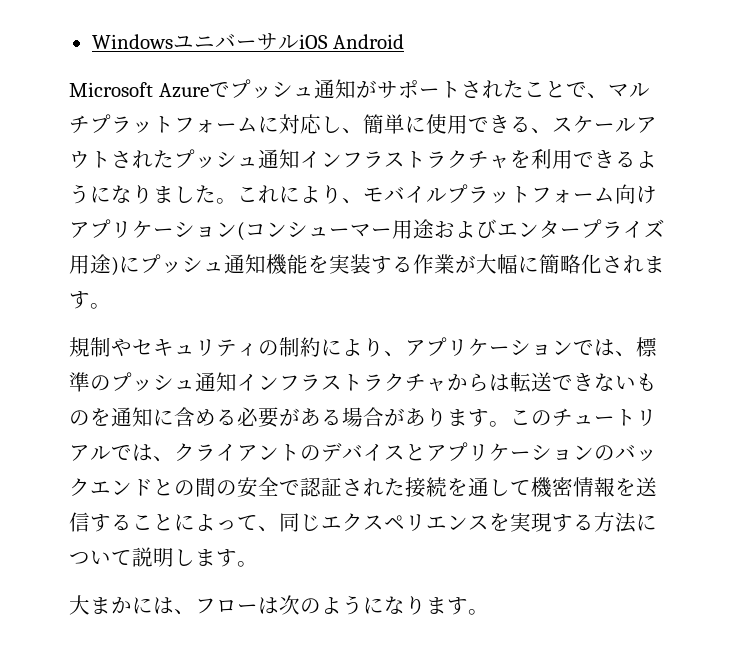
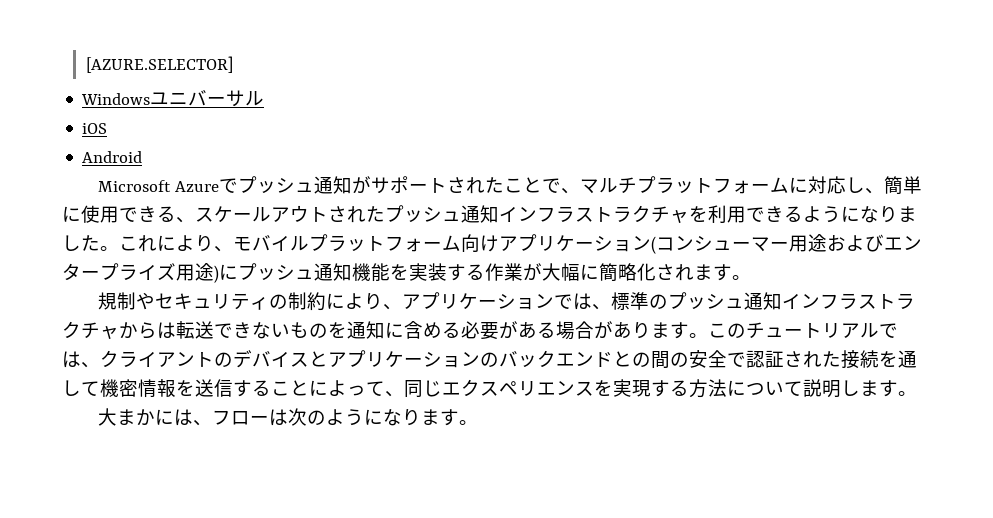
+ [AZURE.SELECTOR]
- WindowsユニバーサルiOS Android
+ Windowsユニバーサル
+ iOS
+ Android

